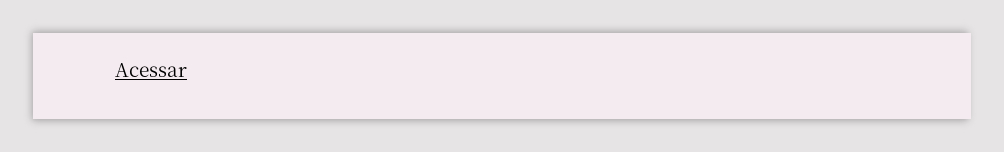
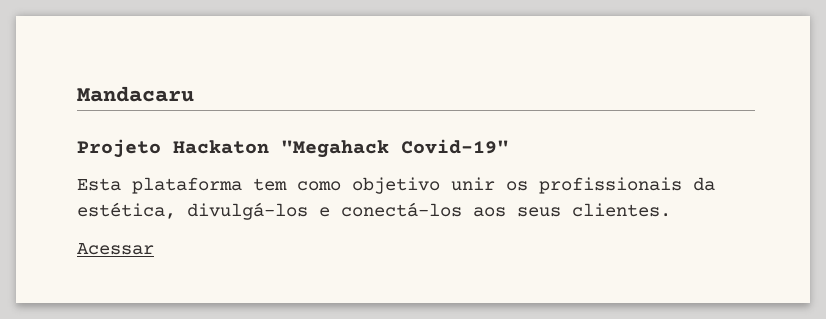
+ Mandacaru
+ Projeto Hackaton "Megahack Covid-19"
+ Esta plataforma tem como objetivo unir os profissionais da estética, divulgá-los e conectá-los aos seus clientes.

